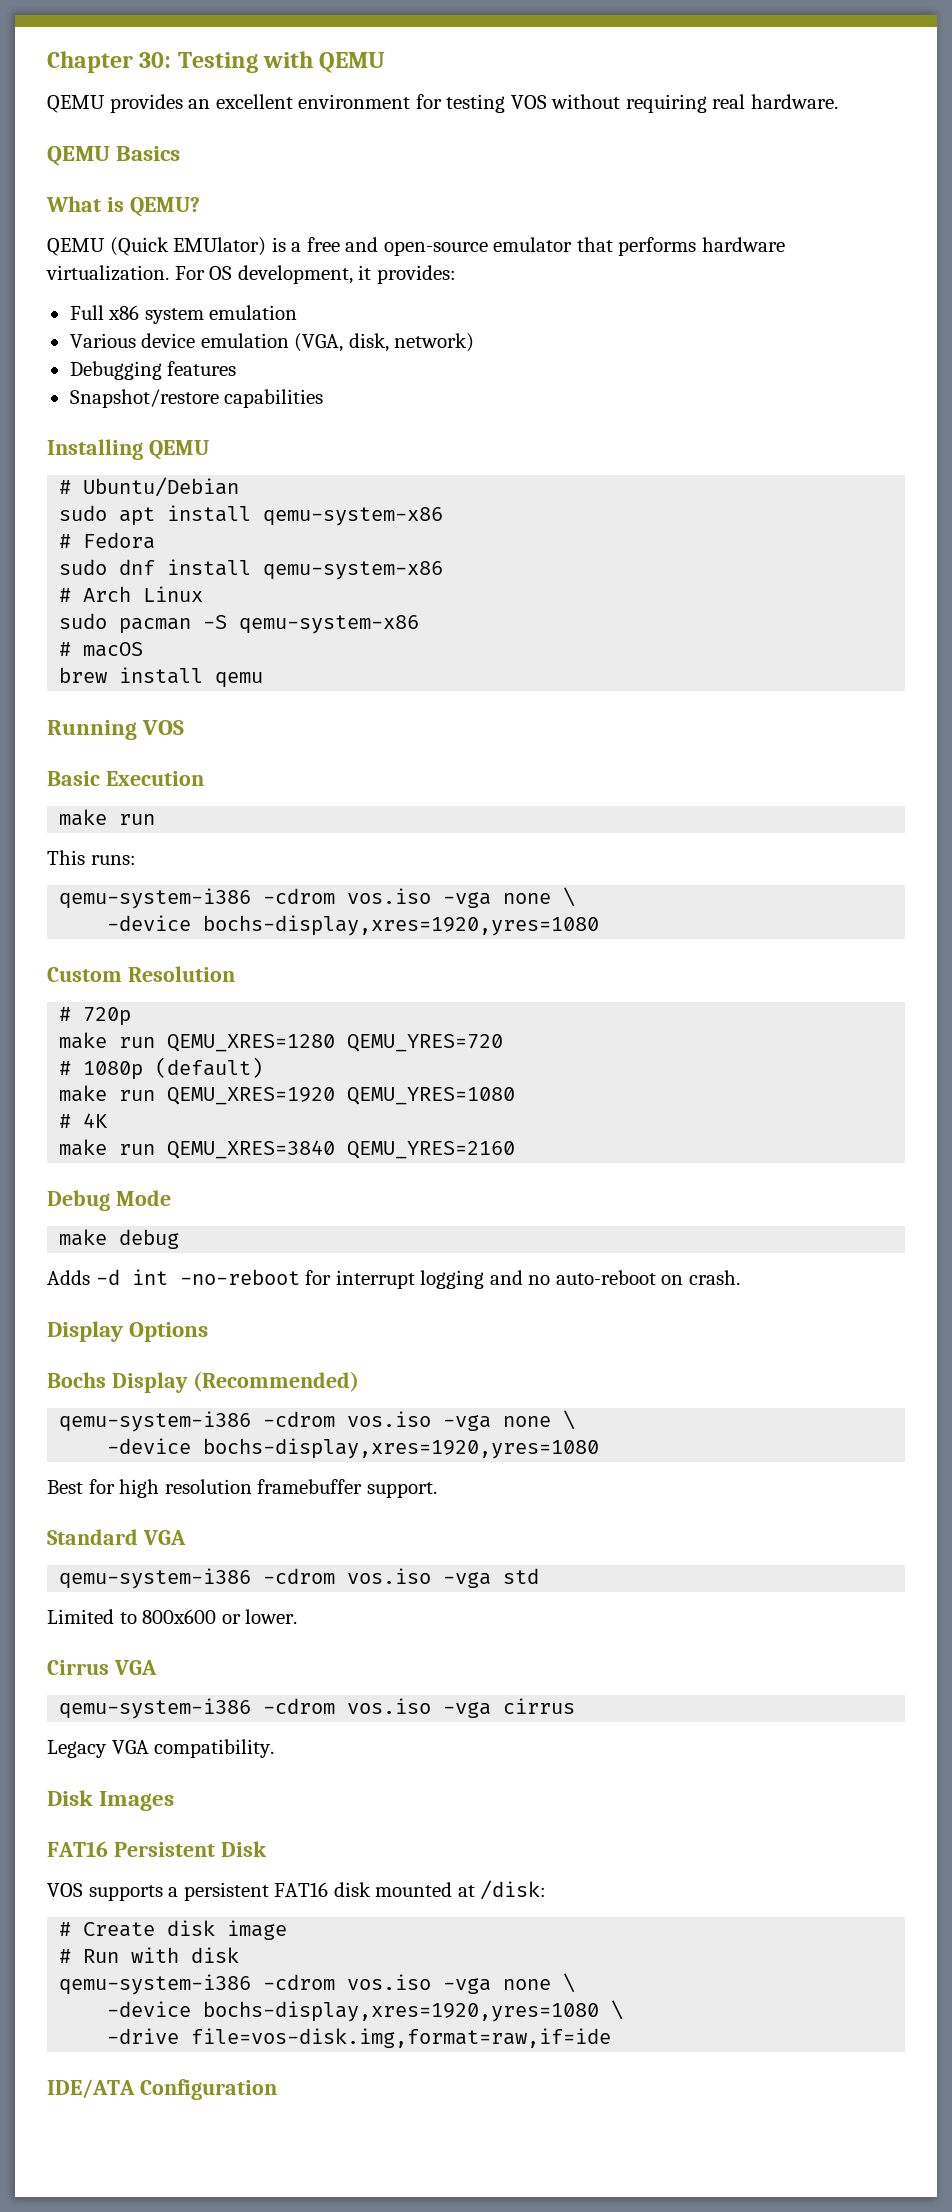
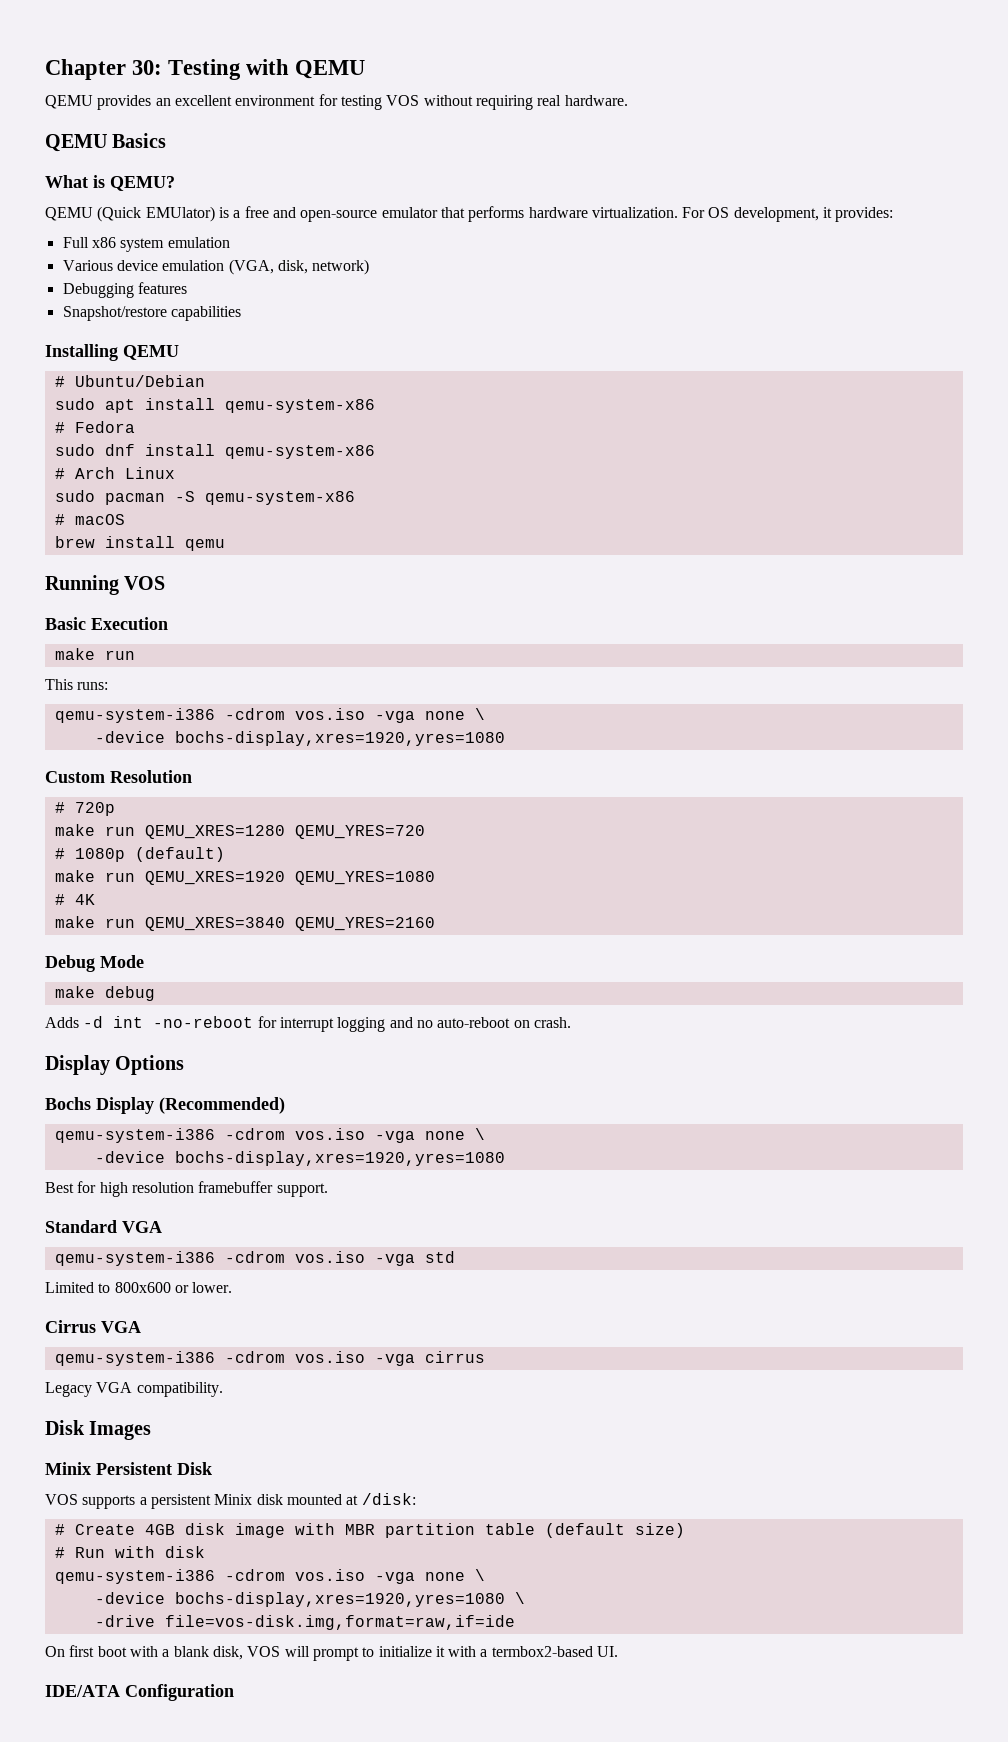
- FAT16 Persistent Disk
+ Minix Persistent Disk
- VOS supports a persistent FAT16 disk mounted at /disk:
+ VOS supports a persistent Minix disk mounted at /disk:
- # Create disk image
+ # Create 4GB disk image with MBR partition table (default size)
+ On first boot with a blank disk, VOS will prompt to initialize it with a termbox2-based UI.

